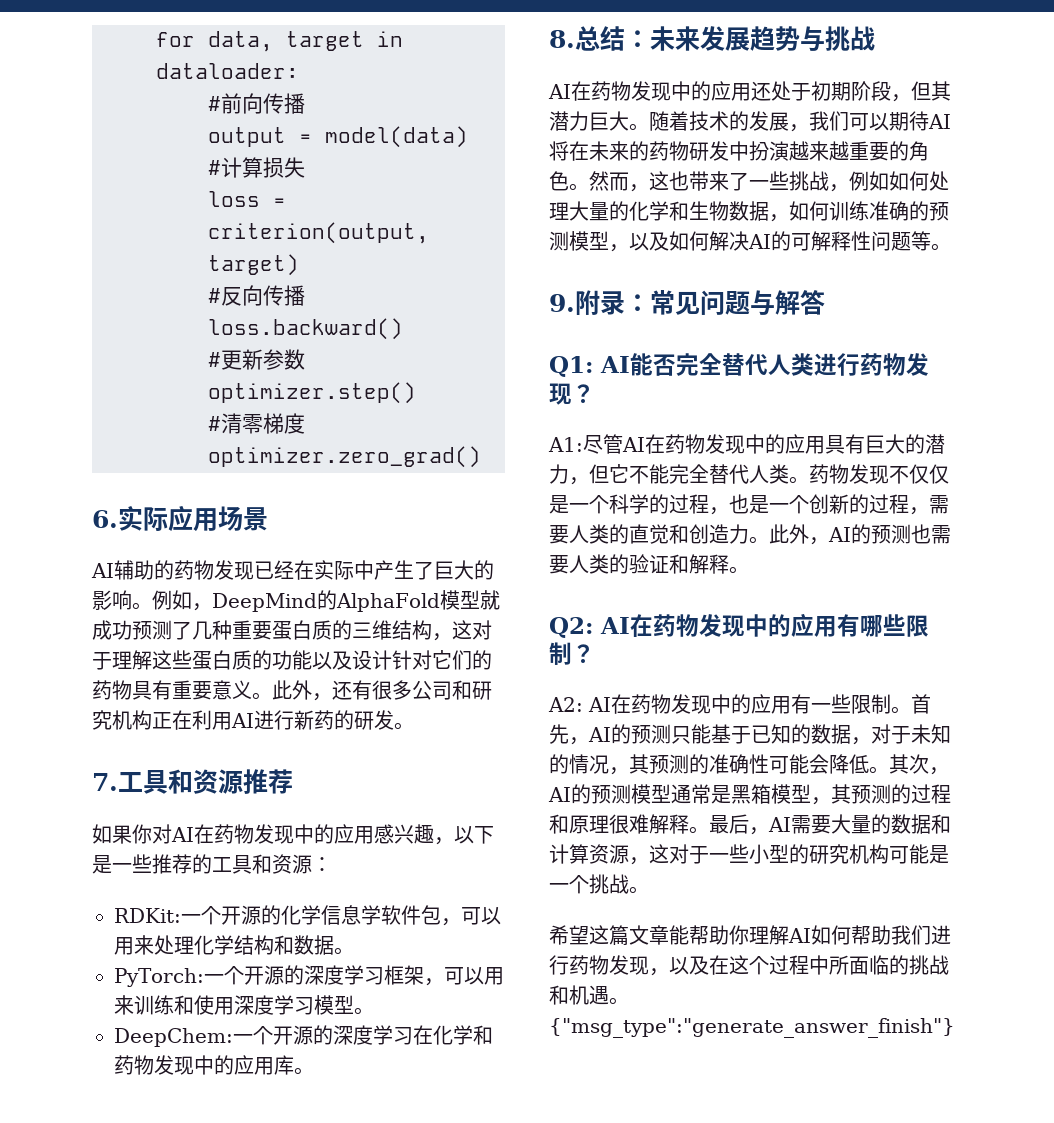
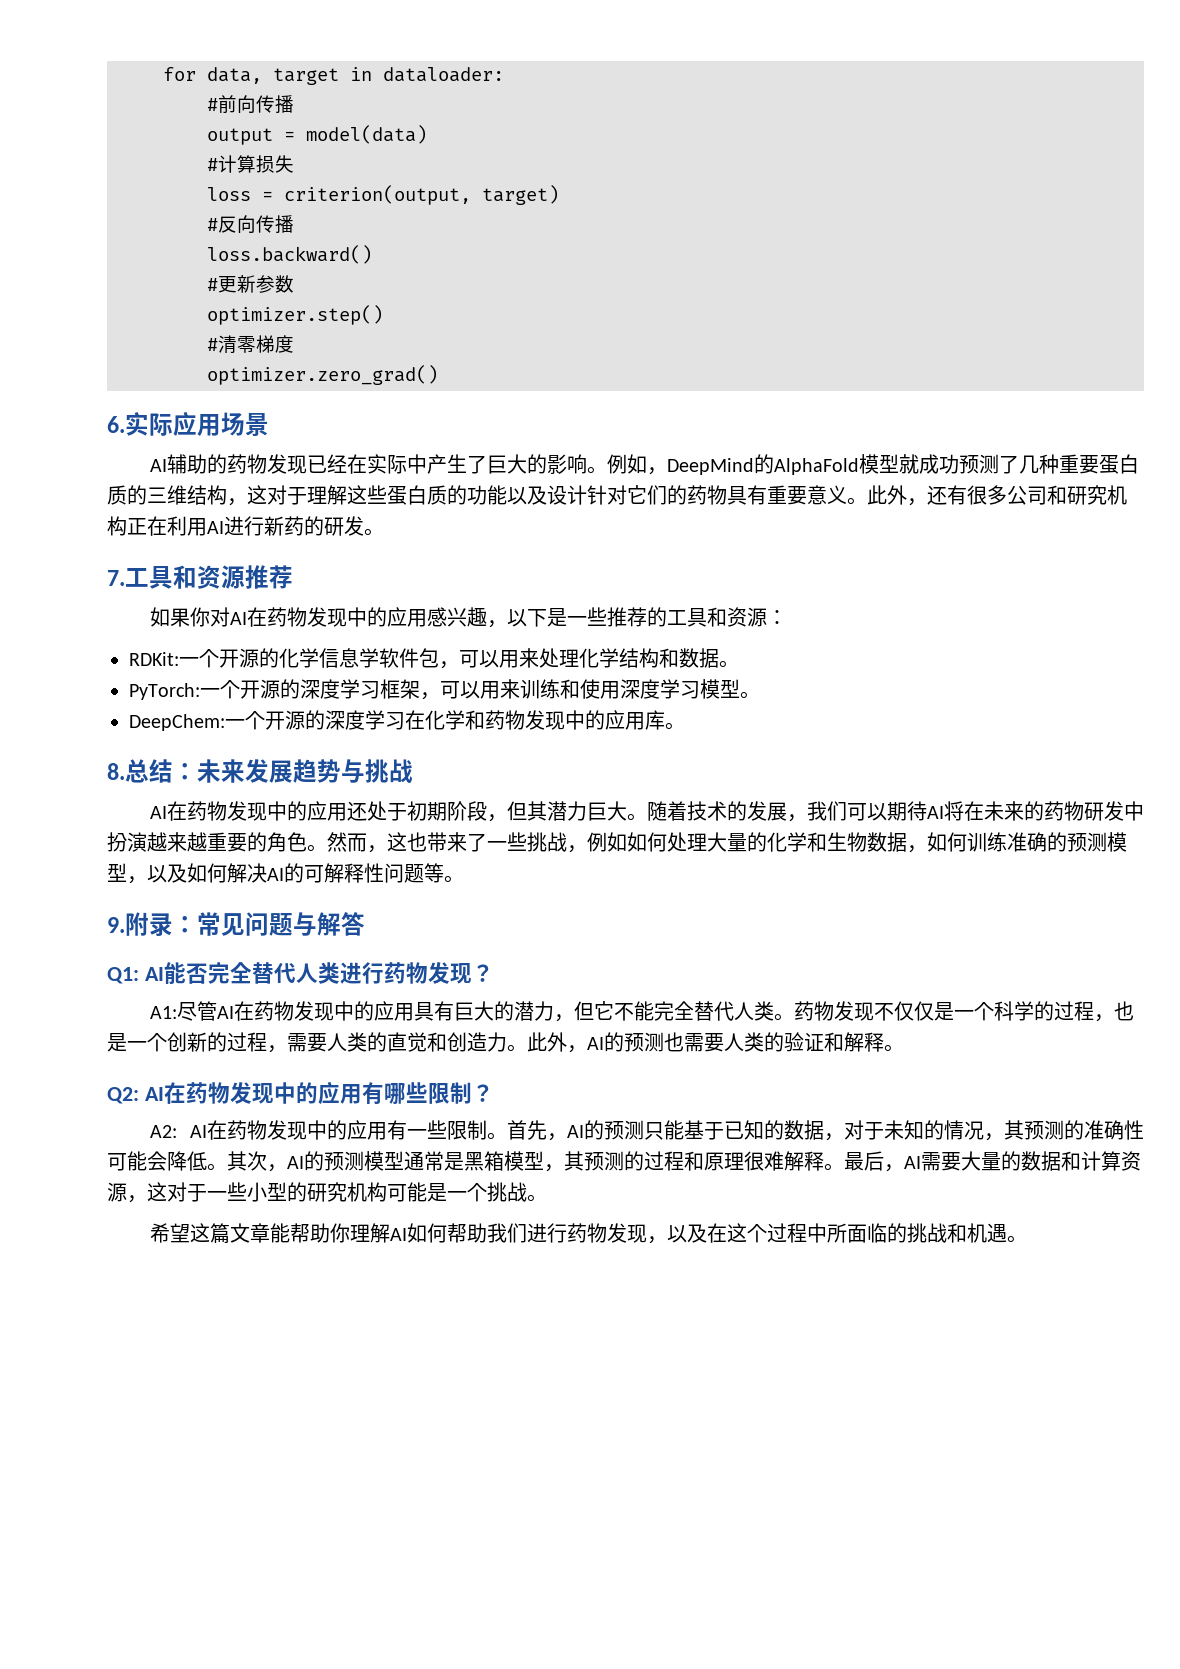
- {"msg_type":"generate_answer_finish"}

